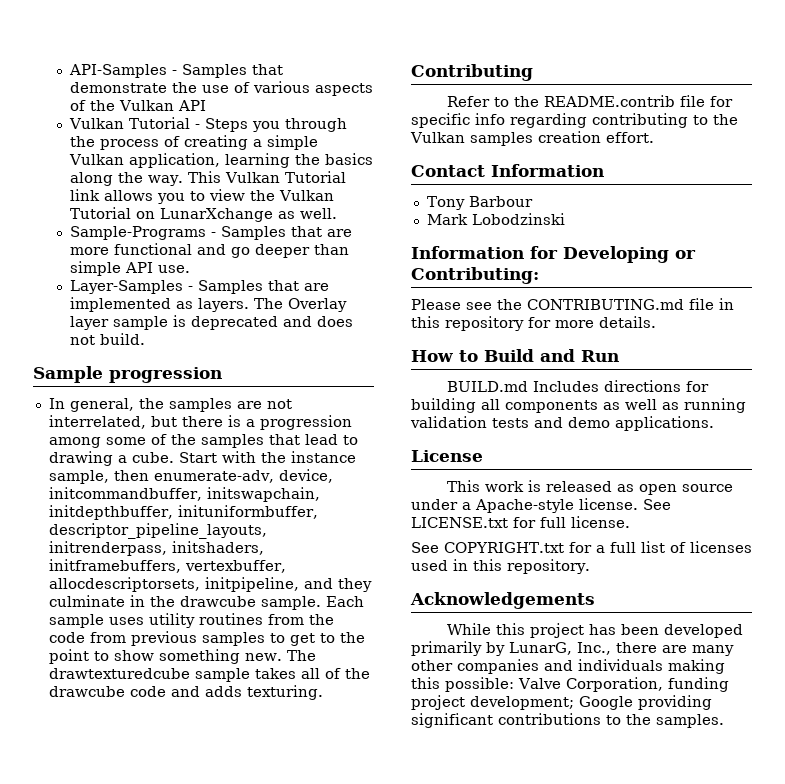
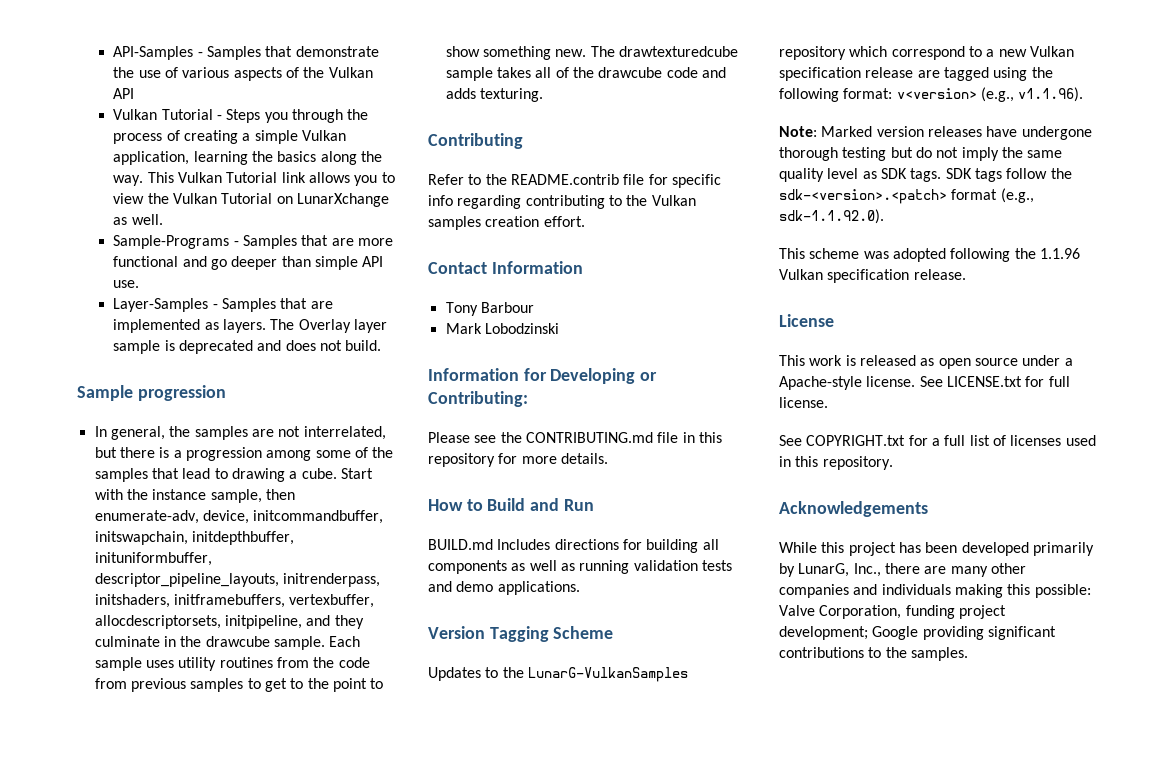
+ Version Tagging Scheme
+ Updates to the LunarG-VulkanSamples repository which correspond to a new Vulkan specification release are tagged using the following format: v<version> (e.g., v1.1.96).
+ Note: Marked version releases have undergone thorough testing but do not imply the same quality level as SDK tags. SDK tags follow the sdk-<version>.<patch> format (e.g., sdk-1.1.92.0).
+ This scheme was adopted following the 1.1.96 Vulkan specification release.

